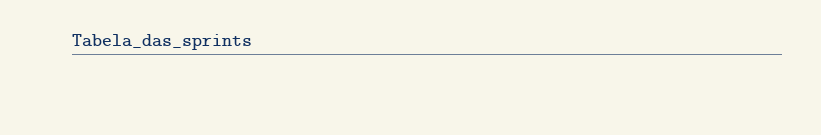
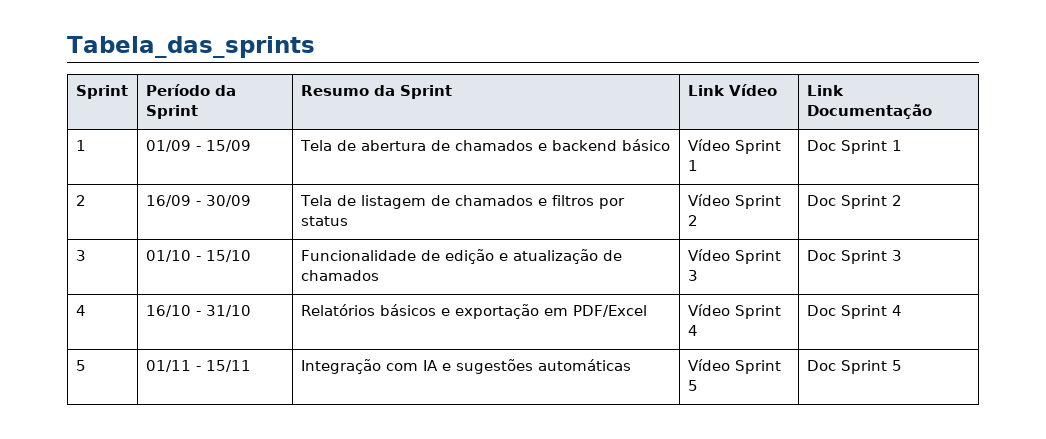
+ Sprint | Período da Sprint | Resumo da Sprint | Link Vídeo | Link Documentação
+ 1 | 01/09 - 15/09 | Tela de abertura de chamados e backend básico | Vídeo Sprint 1 | Doc Sprint 1
+ 2 | 16/09 - 30/09 | Tela de listagem de chamados e filtros por status | Vídeo Sprint 2 | Doc Sprint 2
+ 3 | 01/10 - 15/10 | Funcionalidade de edição e atualização de chamados | Vídeo Sprint 3 | Doc Sprint 3
+ 4 | 16/10 - 31/10 | Relatórios básicos e exportação em PDF/Excel | Vídeo Sprint 4 | Doc Sprint 4
+ 5 | 01/11 - 15/11 | Integração com IA e sugestões automáticas | Vídeo Sprint 5 | Doc Sprint 5

